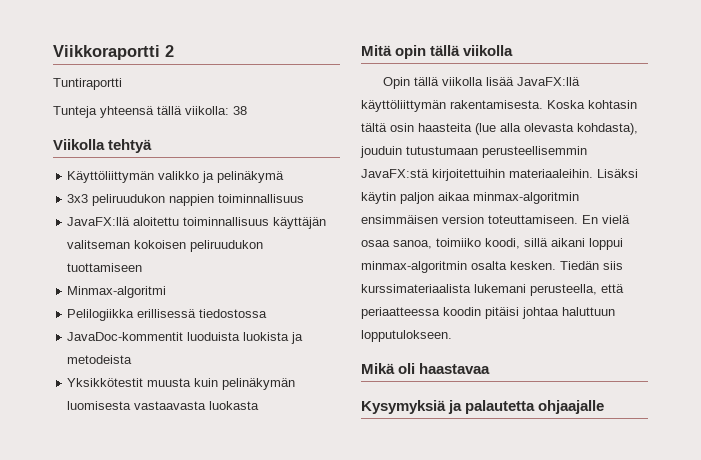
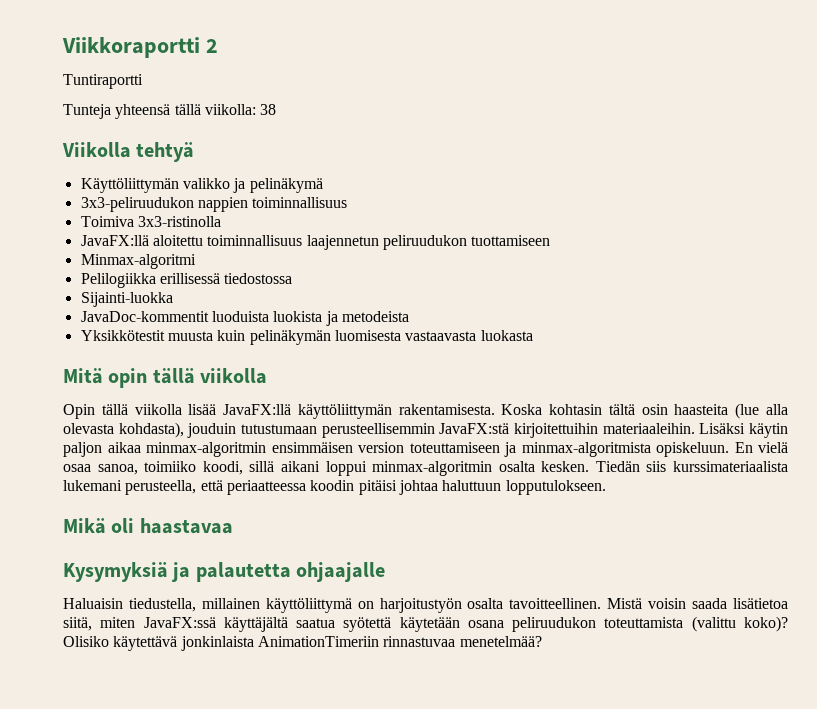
- 3x3 peliruudukon nappien toiminnallisuus
+ 3x3-peliruudukon nappien toiminnallisuus
+ Toimiva 3x3-ristinolla
- JavaFX:llä aloitettu toiminnallisuus käyttäjän valitseman kokoisen peliruudukon tuottamiseen
+ JavaFX:llä aloitettu toiminnallisuus laajennetun peliruudukon tuottamiseen
+ Sijainti-luokka
- Lisäksi käytin paljon aikaa minmax-algoritmin ensimmäisen version toteuttamiseen.
+ Lisäksi käytin paljon aikaa minmax-algoritmin ensimmäisen version toteuttamiseen ja minmax-algoritmista opiskeluun.
+ Haluaisin tiedustella, millainen käyttöliittymä on harjoitustyön osalta tavoitteellinen. Mistä voisin saada lisätietoa siitä, miten JavaFX:ssä käyttäjältä saatua syötettä käytetään osana peliruudukon toteuttamista (valittu koko)? Olisiko käytettävä jonkinlaista AnimationTimeriin rinnastuvaa menetelmää?

